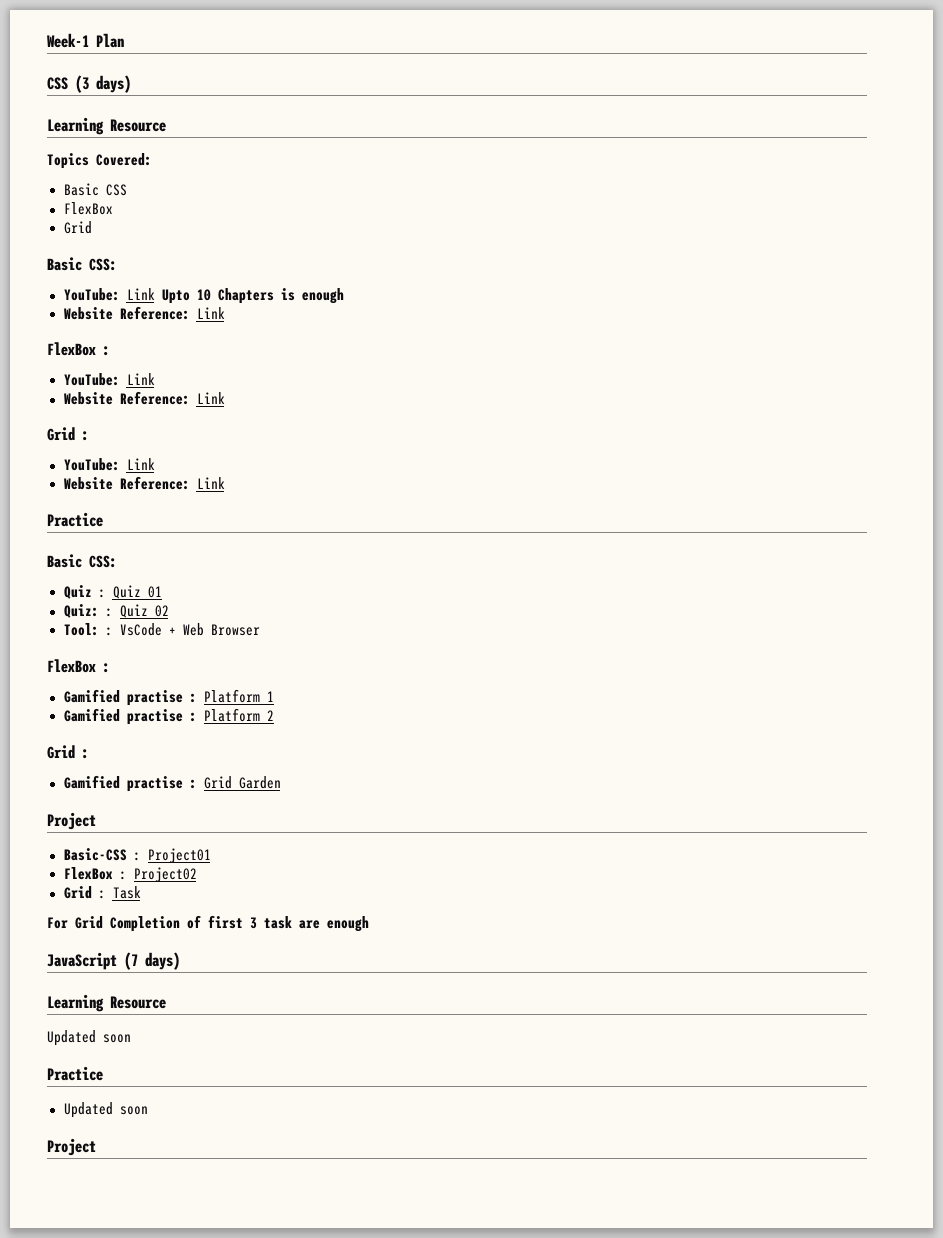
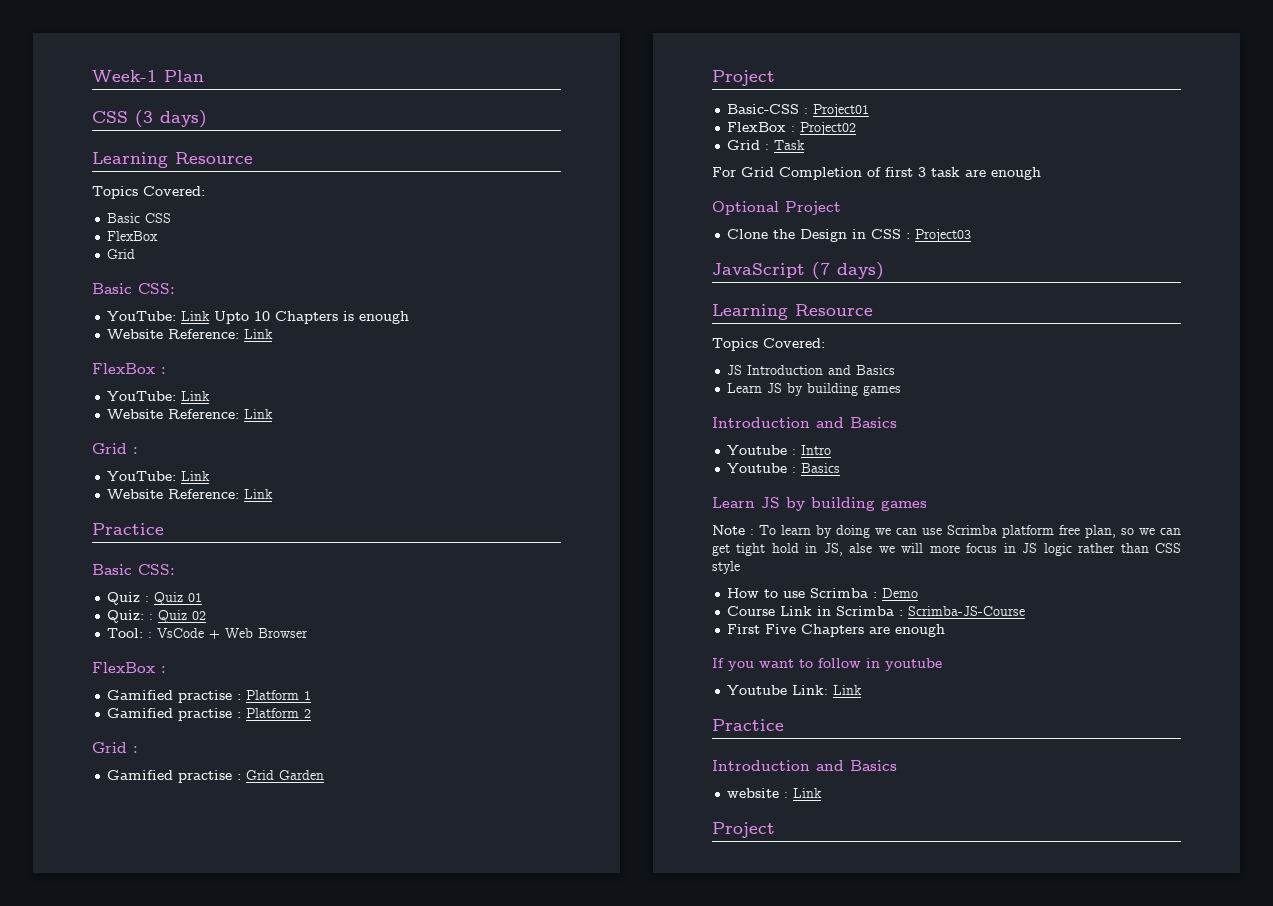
+ Optional Project
+ Clone the Design in CSS : Project03
  JavaScript (7 days)
  Learning Resource
- Updated soon
+ Topics Covered:
+ JS Introduction and Basics
+ Learn JS by building games
+ Introduction and Basics
+ Youtube : Intro
+ Youtube : Basics
+ Learn JS by building games
+ Note : To learn by doing we can use Scrimba platform free plan, so we can get tight hold in JS, alse we will more focus in JS logic rather than CSS style
+ How to use Scrimba : Demo
+ Course Link in Scrimba : Scrimba-JS-Course
+ First Five Chapters are enough
+ If you want to follow in youtube
+ Youtube Link: Link
  Practice
- Updated soon
+ Introduction and Basics
+ website : Link

